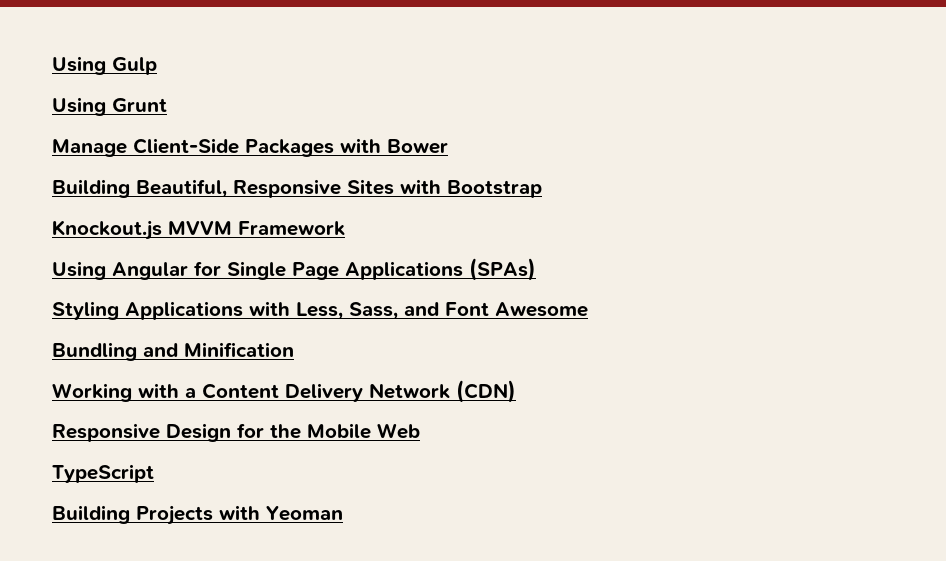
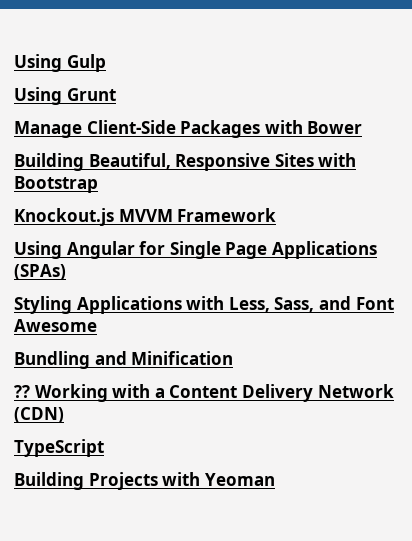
+ ??
- Responsive Design for the Mobile Web

